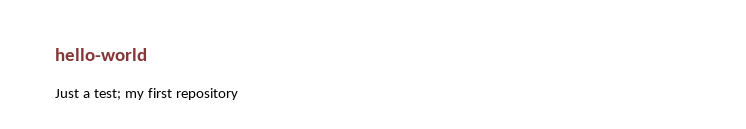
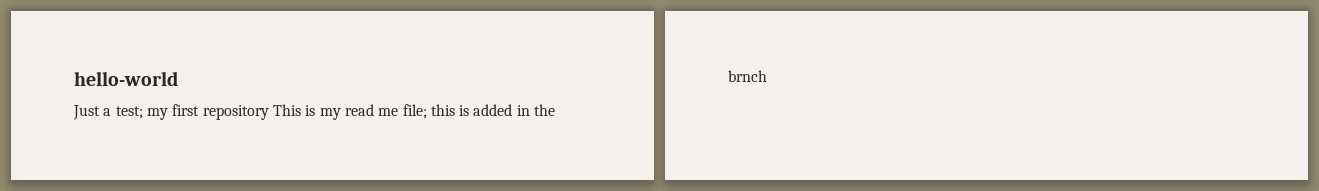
- Just a test; my first repository
+ Just a test; my first repository This is my read me file; this is added in the brnch

